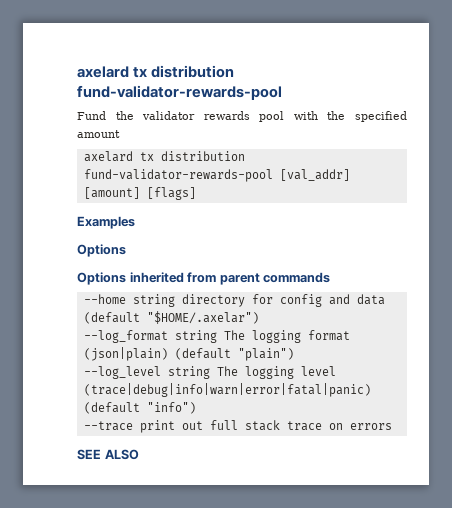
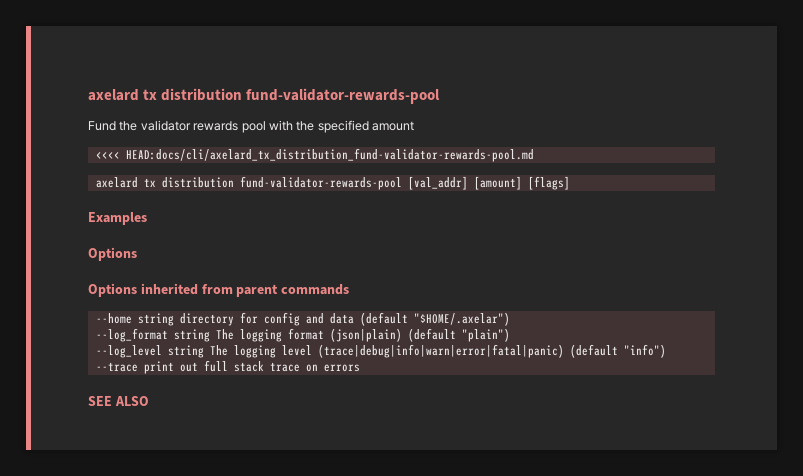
+ <<<< HEAD:docs/cli/axelard_tx_distribution_fund-validator-rewards-pool.md

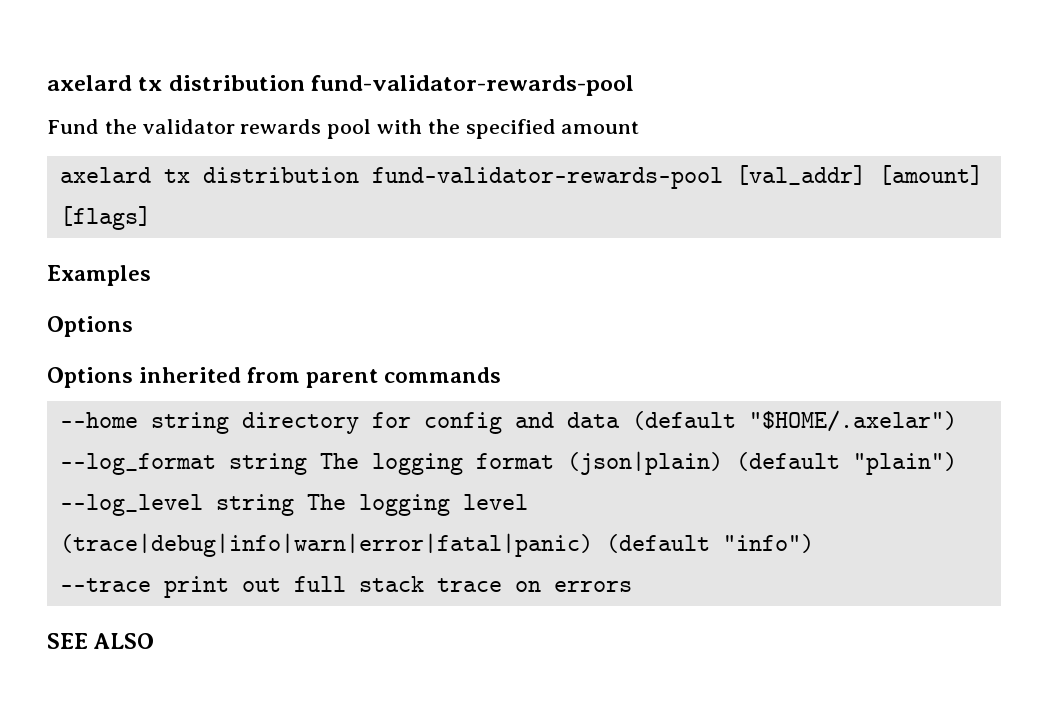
- <<<< HEAD:docs/cli/axelard_tx_distribution_fund-validator-rewards-pool.md

